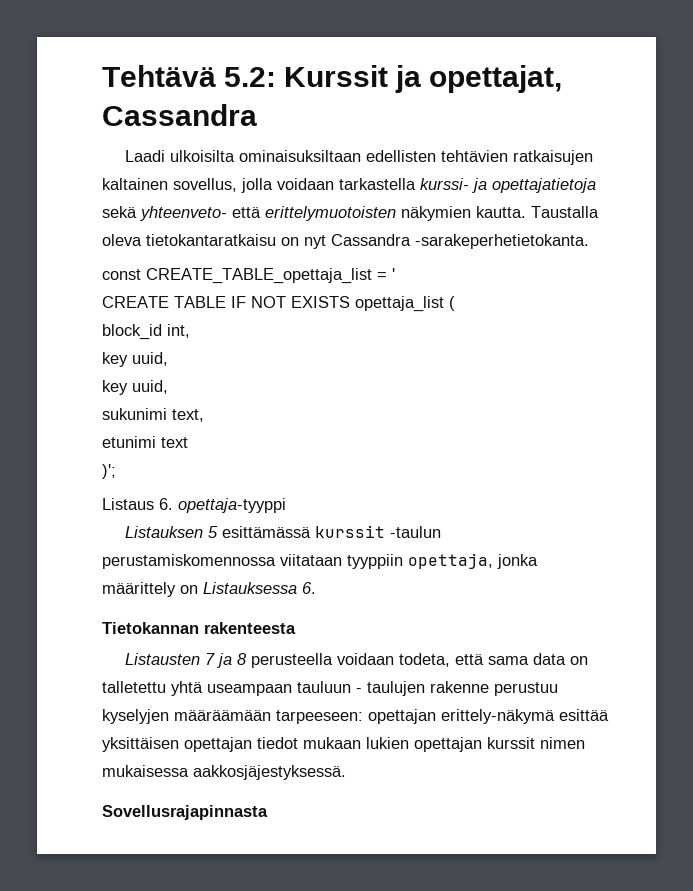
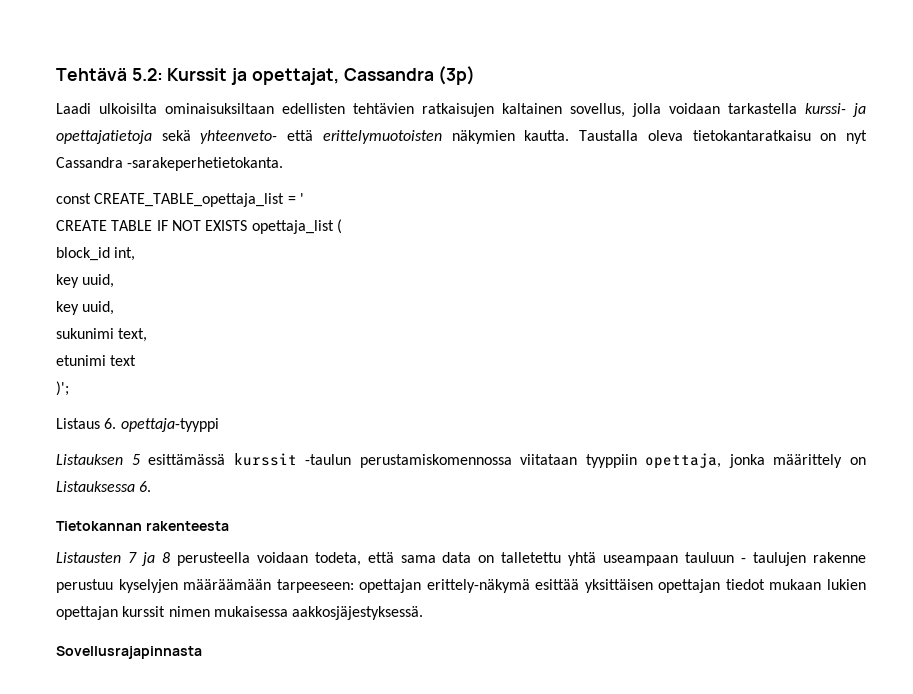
- Tehtävä 5.2: Kurssit ja opettajat, Cassandra
+ Tehtävä 5.2: Kurssit ja opettajat, Cassandra (3p)

